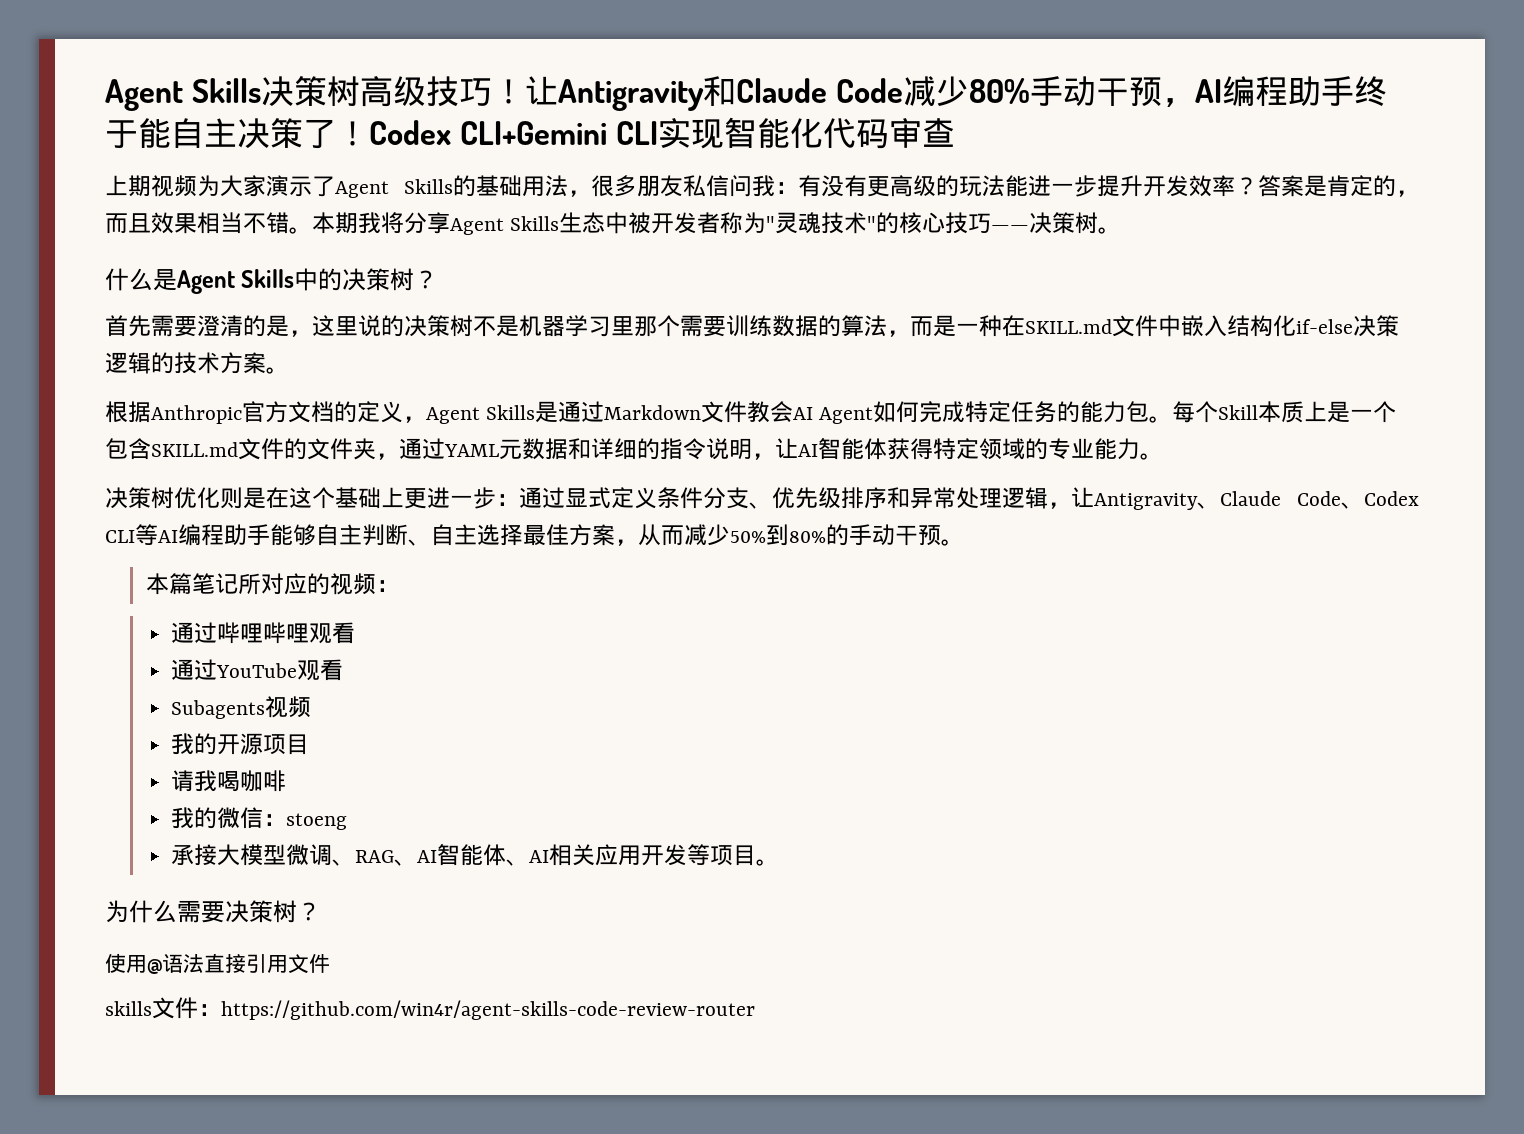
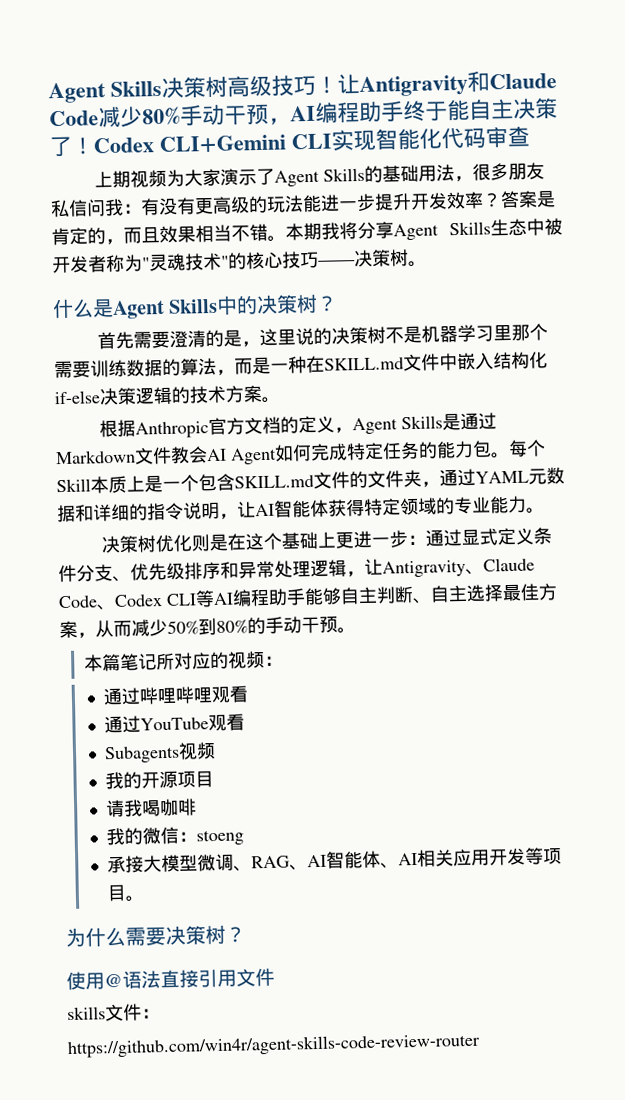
- skills文件：https://github.com/win4r/agent-skills-code-review-router
+ skills文件：
+ https://github.com/win4r/agent-skills-code-review-router

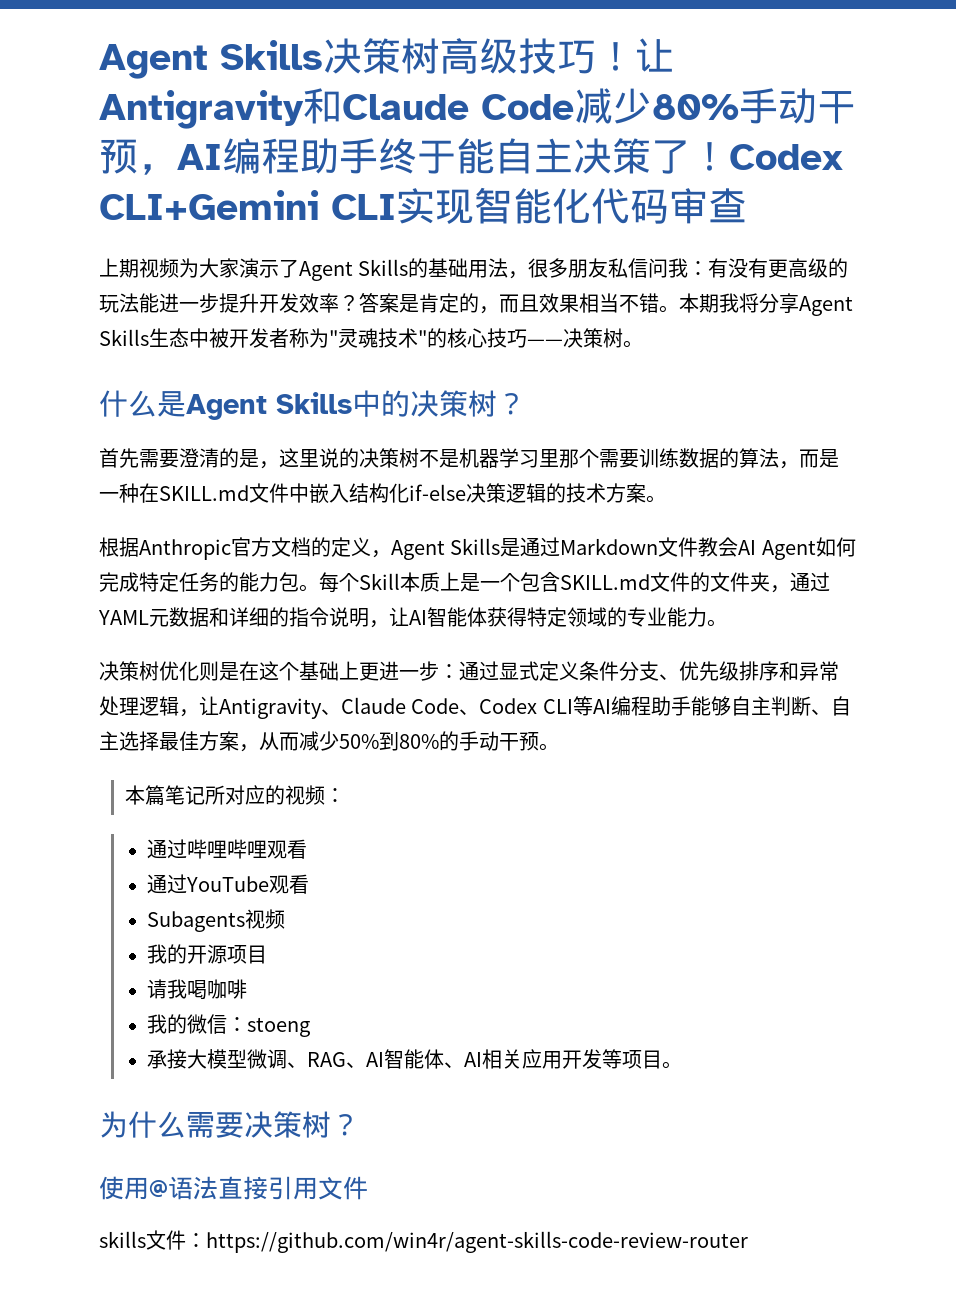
- skills文件：
- https://github.com/win4r/agent-skills-code-review-router
+ skills文件：https://github.com/win4r/agent-skills-code-review-router

